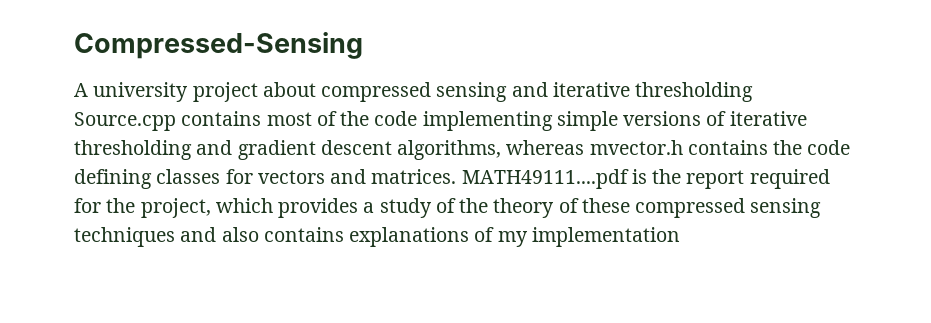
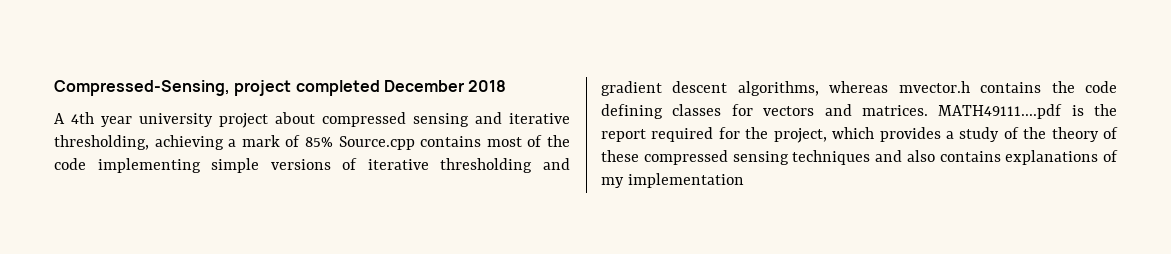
- Compressed-Sensing
+ Compressed-Sensing, project completed December 2018
- A university project about compressed sensing and iterative thresholding Source.cpp contains most of the code implementing simple versions of iterative thresholding and gradient descent algorithms, whereas mvector.h contains the code defining classes for vectors and matrices.
+ A 4th year university project about compressed sensing and iterative thresholding, achieving a mark of 85% Source.cpp contains most of the code implementing simple versions of iterative thresholding and gradient descent algorithms, whereas mvector.h contains the code defining classes for vectors and matrices.

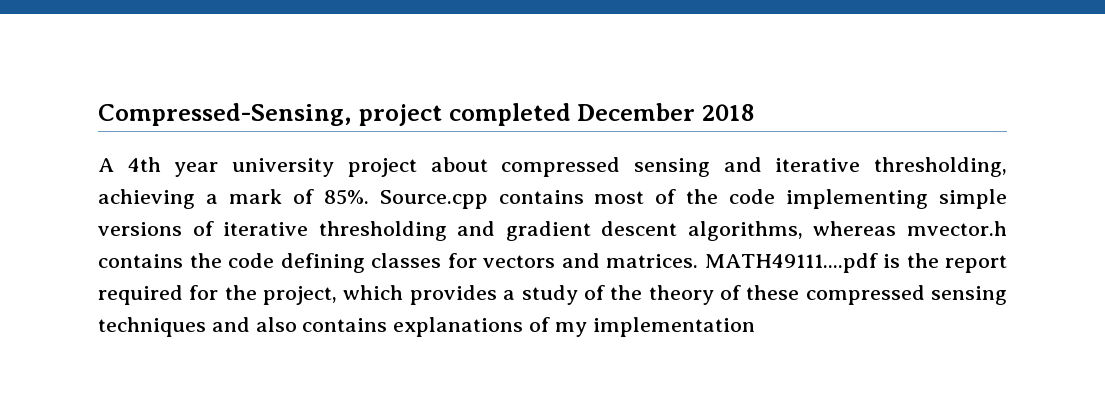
- A 4th year university project about compressed sensing and iterative thresholding, achieving a mark of 85% Source.cpp contains most of the code implementing simple versions of iterative thresholding and gradient descent algorithms, whereas mvector.h contains the code defining classes for vectors and matrices.
+ A 4th year university project about compressed sensing and iterative thresholding, achieving a mark of 85%. Source.cpp contains most of the code implementing simple versions of iterative thresholding and gradient descent algorithms, whereas mvector.h contains the code defining classes for vectors and matrices.

